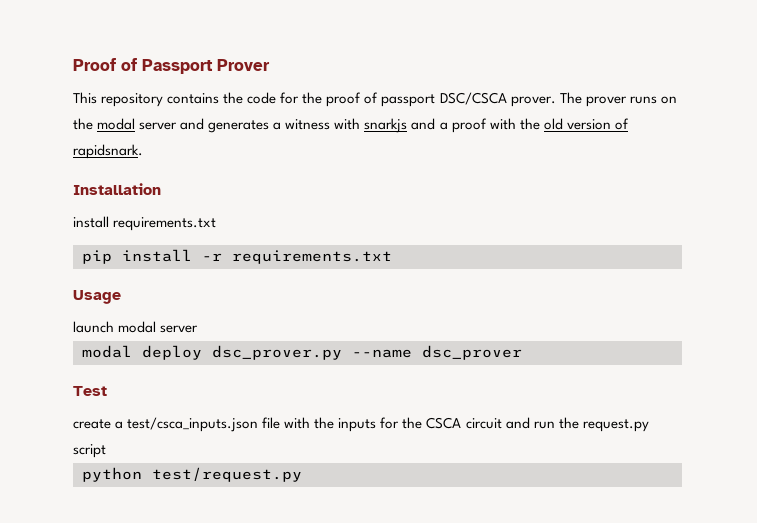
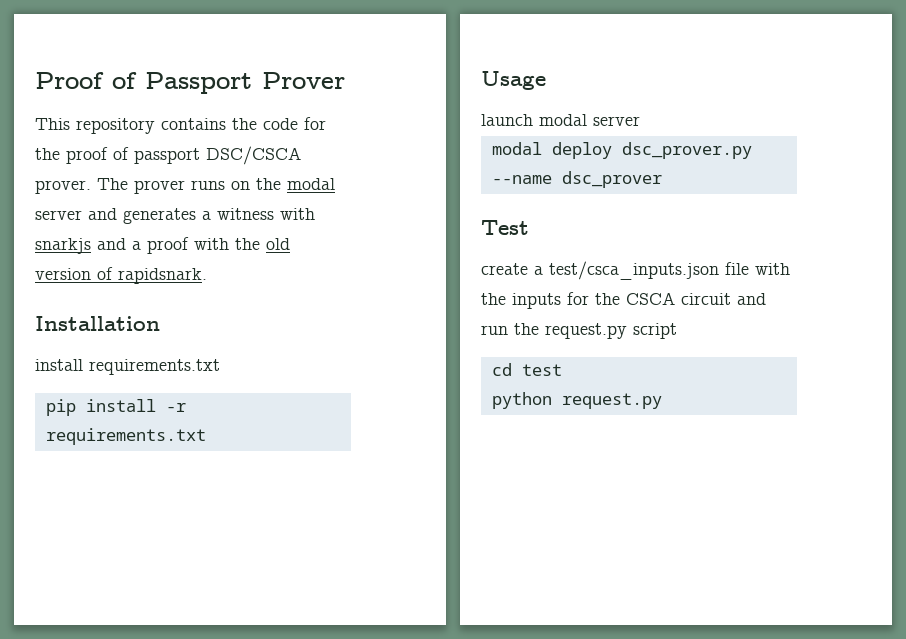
+ cd test
- python test/request.py
+ python request.py

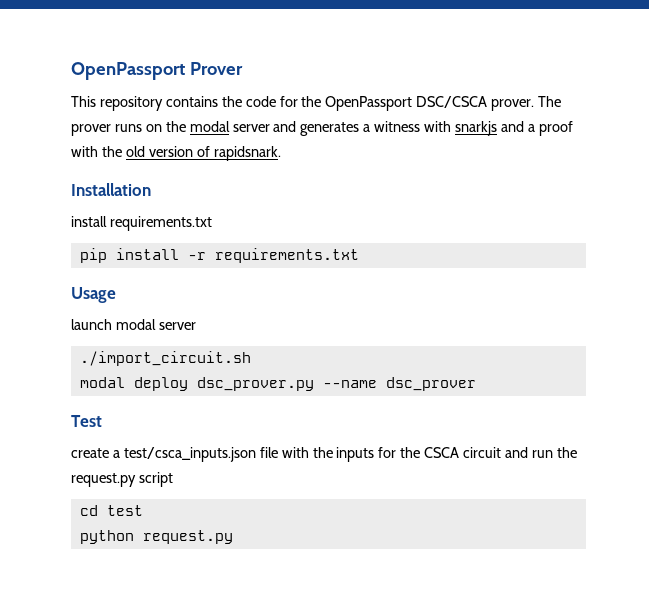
- Proof of Passport Prover
+ OpenPassport Prover
- This repository contains the code for the proof of passport DSC/CSCA prover.
+ This repository contains the code for the OpenPassport DSC/CSCA prover.
+ ./import_circuit.sh

